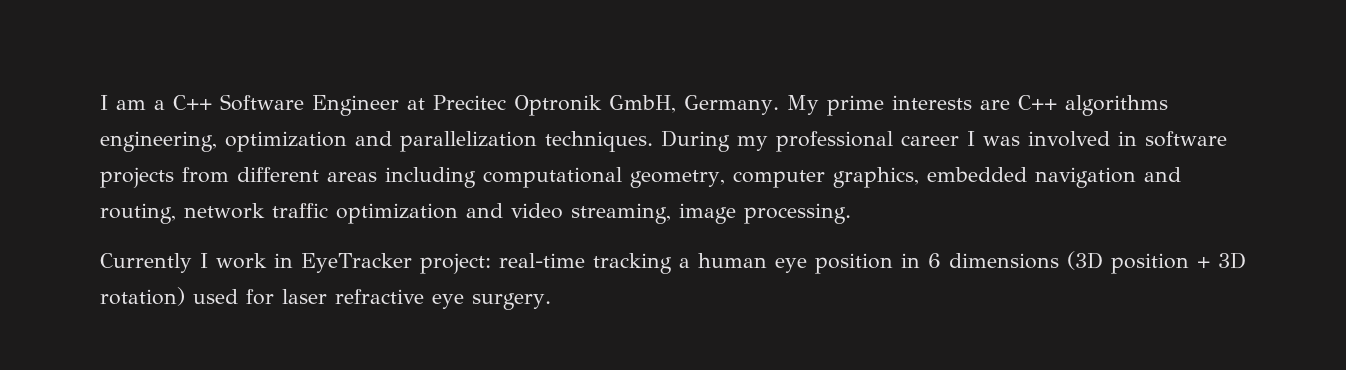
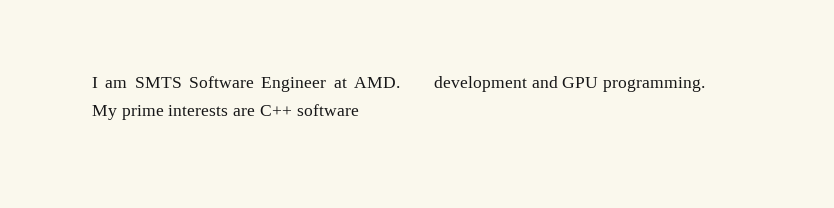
- I am a C++ Software Engineer at Precitec Optronik GmbH, Germany. My prime interests are C++ algorithms engineering, optimization and parallelization techniques. During my professional career I was involved in software projects from different areas including computational geometry, computer graphics, embedded navigation and routing, network traffic optimization and video streaming, image processing.
- Currently I work in EyeTracker project: real-time tracking a human eye position in 6 dimensions (3D position + 3D rotation) used for laser refractive eye surgery.
+ I am SMTS Software Engineer at AMD. My prime interests are C++ software development and GPU programming.

